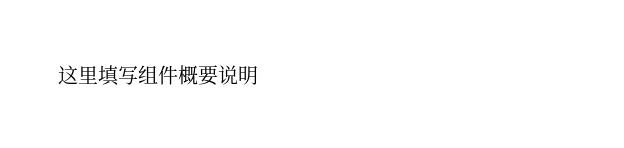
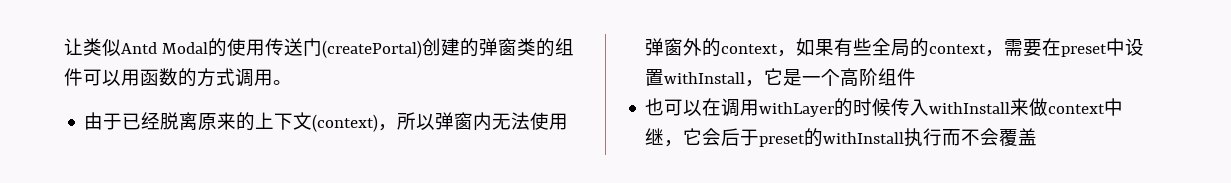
- 这里填写组件概要说明
+ 让类似Antd Modal的使用传送门(createPortal)创建的弹窗类的组件可以用函数的方式调用。
+ 由于已经脱离原来的上下文(context)，所以弹窗内无法使用弹窗外的context，如果有些全局的context，需要在preset中设置withInstall，它是一个高阶组件
+ 也可以在调用withLayer的时候传入withInstall来做context中继，它会后于preset的withInstall执行而不会覆盖

